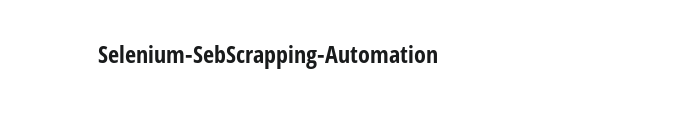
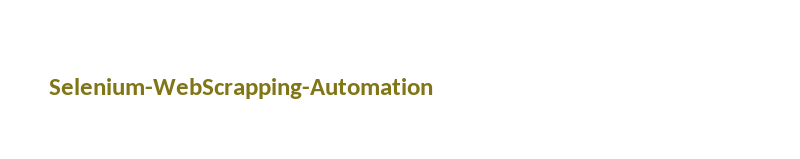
- Selenium-SebScrapping-Automation
+ Selenium-WebScrapping-Automation

